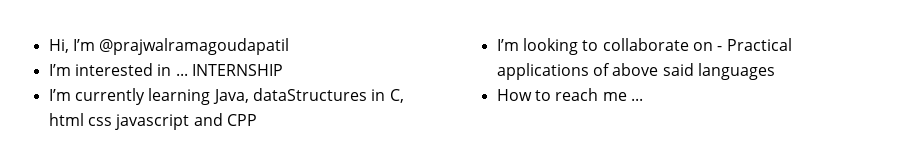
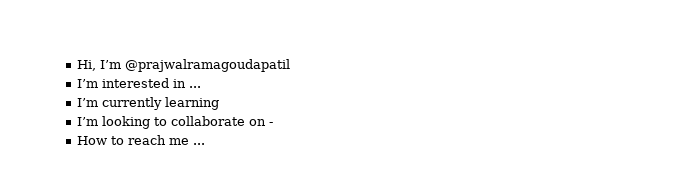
- INTERNSHIP
- I’m currently learning Java, dataStructures in C, html css javascript and CPP
+ I’m currently learning
- I’m looking to collaborate on - Practical applications of above said languages
+ I’m looking to collaborate on -

